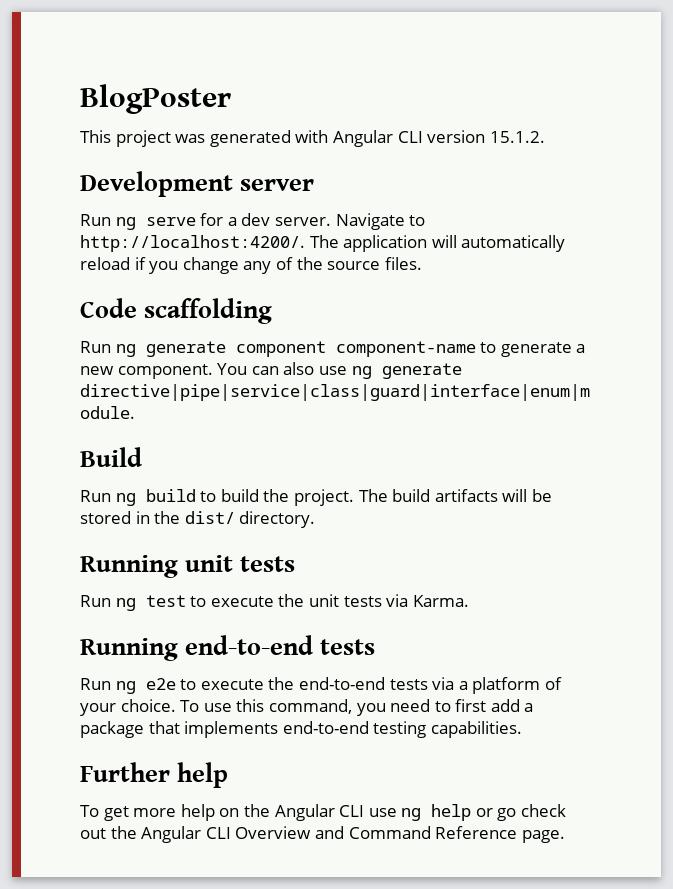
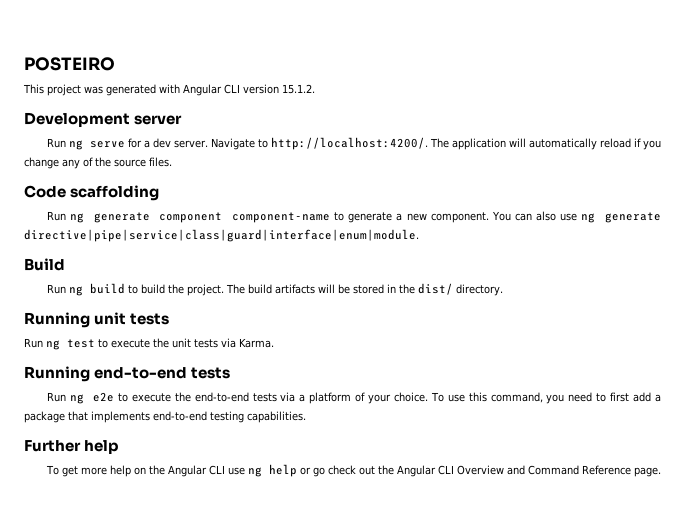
- BlogPoster
+ POSTEIRO

